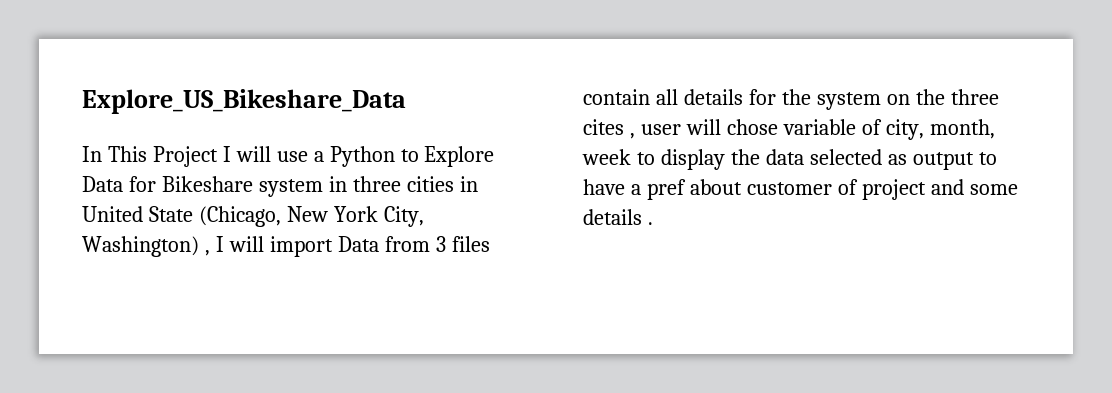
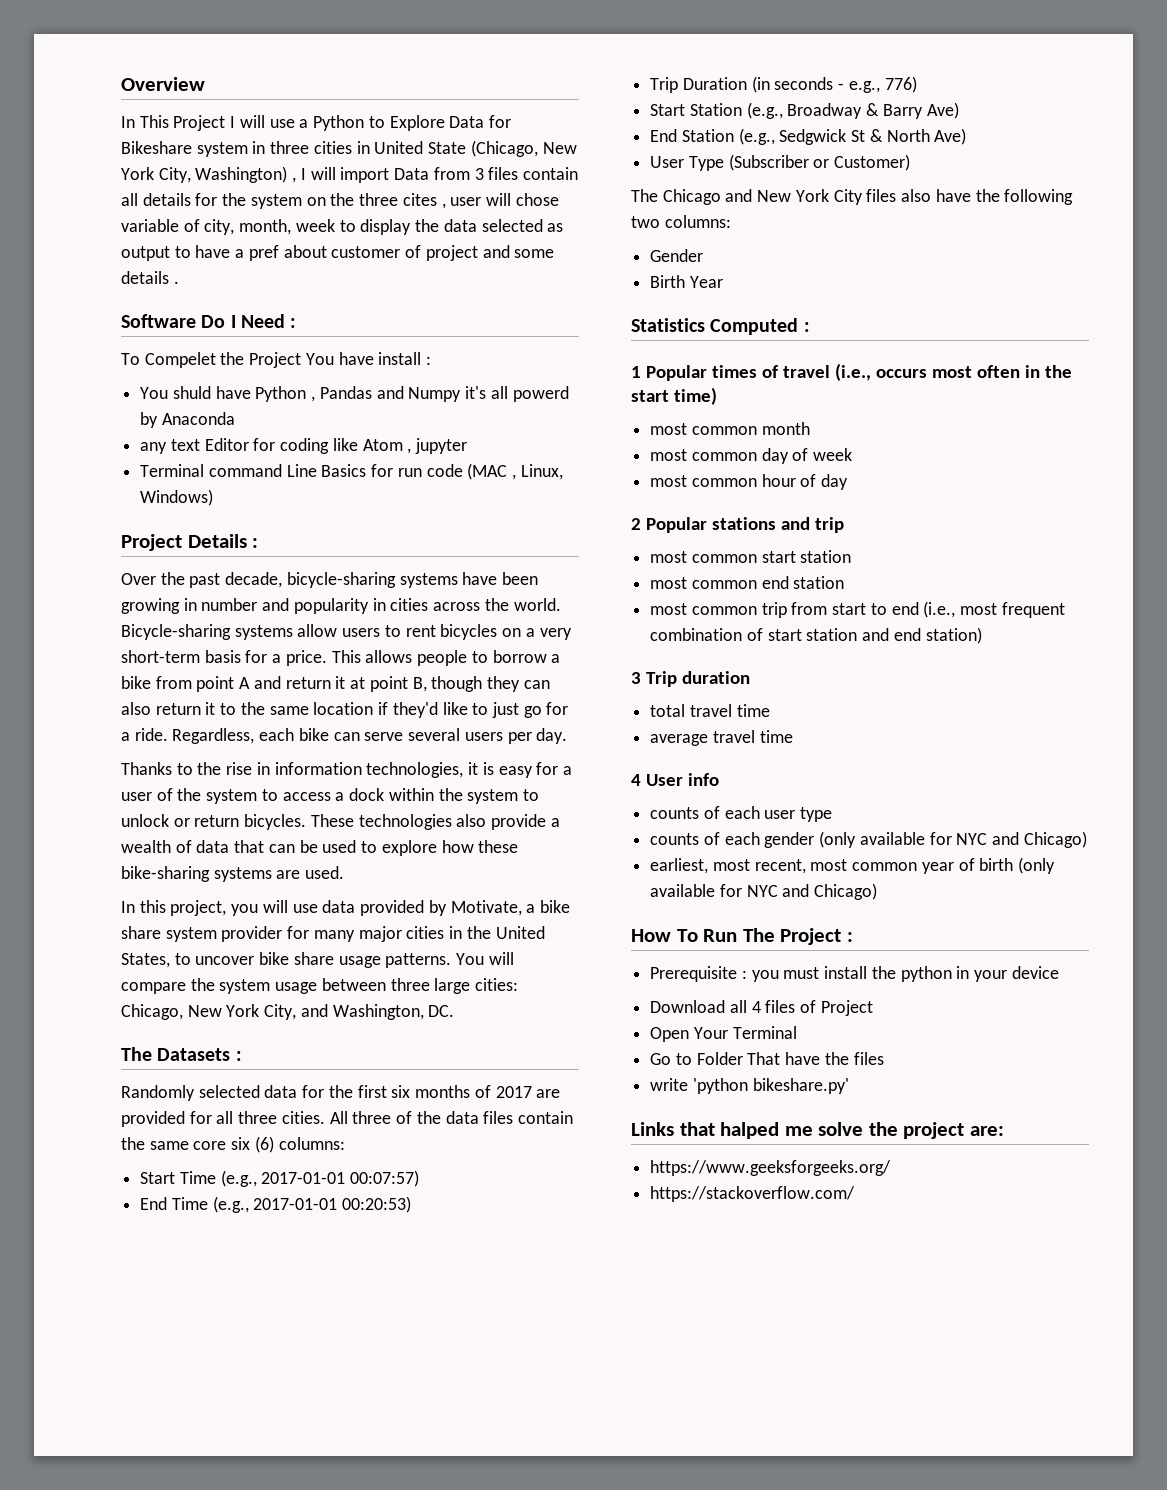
- Explore_US_Bikeshare_Data
+ Overview
+ Software Do I Need :
+ To Compelet the Project You have install :
+ You shuld have Python , Pandas and Numpy it's all powerd by Anaconda
+ any text Editor for coding like Atom , jupyter
+ Terminal command Line Basics for run code (MAC , Linux, Windows)
+ Project Details :
+ Over the past decade, bicycle-sharing systems have been growing in number and popularity in cities across the world. Bicycle-sharing systems allow users to rent bicycles on a very short-term basis for a price. This allows people to borrow a bike from point A and return it at point B, though they can also return it to the same location if they'd like to just go for a ride. Regardless, each bike can serve several users per day.
+ Thanks to the rise in information technologies, it is easy for a user of the system to access a dock within the system to unlock or return bicycles. These technologies also provide a wealth of data that can be used to explore how these bike-sharing systems are used.
+ In this project, you will use data provided by Motivate, a bike share system provider for many major cities in the United States, to uncover bike share usage patterns. You will compare the system usage between three large cities: Chicago, New York City, and Washington, DC.
+ The Datasets :
+ Randomly selected data for the first six months of 2017 are provided for all three cities. All three of the data files contain the same core six (6) columns:
+ Start Time (e.g., 2017-01-01 00:07:57)
+ End Time (e.g., 2017-01-01 00:20:53)
+ Trip Duration (in seconds - e.g., 776)
+ Start Station (e.g., Broadway & Barry Ave)
+ End Station (e.g., Sedgwick St & North Ave)
+ User Type (Subscriber or Customer)
+ The Chicago and New York City files also have the following two columns:
+ Gender
+ Birth Year
+ Statistics Computed :
+ 1 Popular times of travel (i.e., occurs most often in the start time)
+ most common month
+ most common day of week
+ most common hour of day
+ 2 Popular stations and trip
+ most common start station
+ most common end station
+ most common trip from start to end (i.e., most frequent combination of start station and end station)
+ 3 Trip duration
+ total travel time
+ average travel time
+ 4 User info
+ counts of each user type
+ counts of each gender (only available for NYC and Chicago)
+ earliest, most recent, most common year of birth (only available for NYC and Chicago)
+ How To Run The Project :
+ Prerequisite : you must install the python in your device
+ Download all 4 files of Project
+ Open Your Terminal
+ Go to Folder That have the files
+ write 'python bikeshare.py'
+ Links that halped me solve the project are:
+ https://www.geeksforgeeks.org/
+ https://stackoverflow.com/

